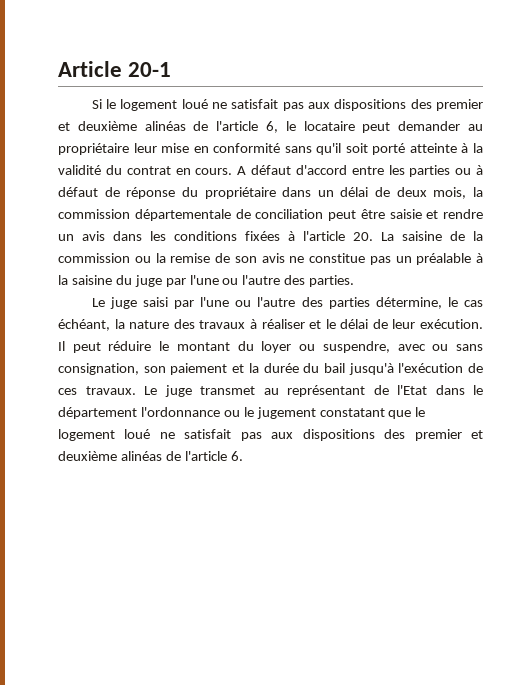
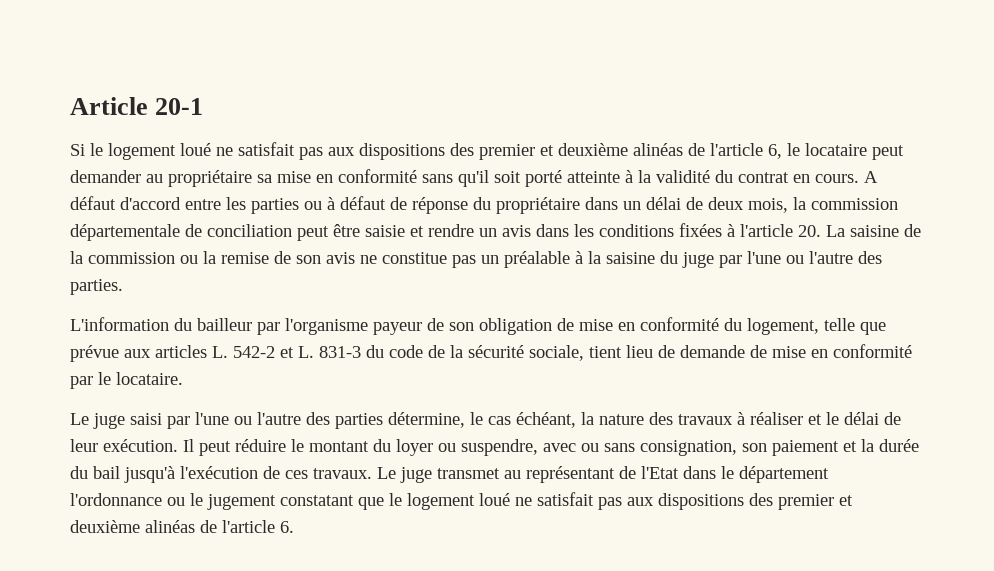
- Si le logement loué ne satisfait pas aux dispositions des premier et deuxième alinéas de l'article 6, le locataire peut demander au propriétaire leur mise en conformité sans qu'il soit porté atteinte à la validité du contrat en cours.
+ Si le logement loué ne satisfait pas aux dispositions des premier et deuxième alinéas de l'article 6, le locataire peut demander au propriétaire sa mise en conformité sans qu'il soit porté atteinte à la validité du contrat en cours.
+ L'information du bailleur par l'organisme payeur de son obligation de mise en conformité du logement, telle que prévue aux articles L. 542-2 et L. 831-3 du code de la sécurité sociale, tient lieu de demande de mise en conformité par le locataire.

